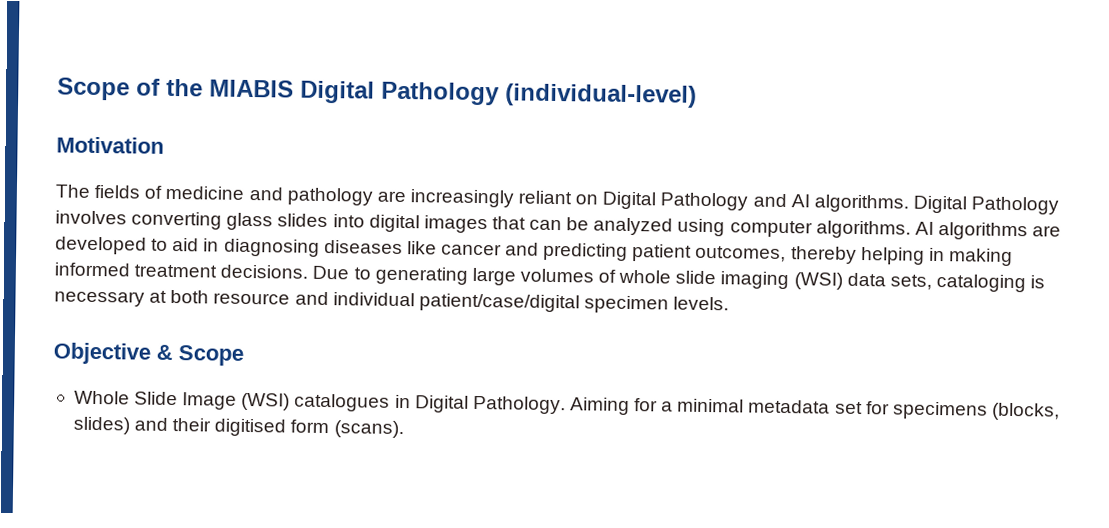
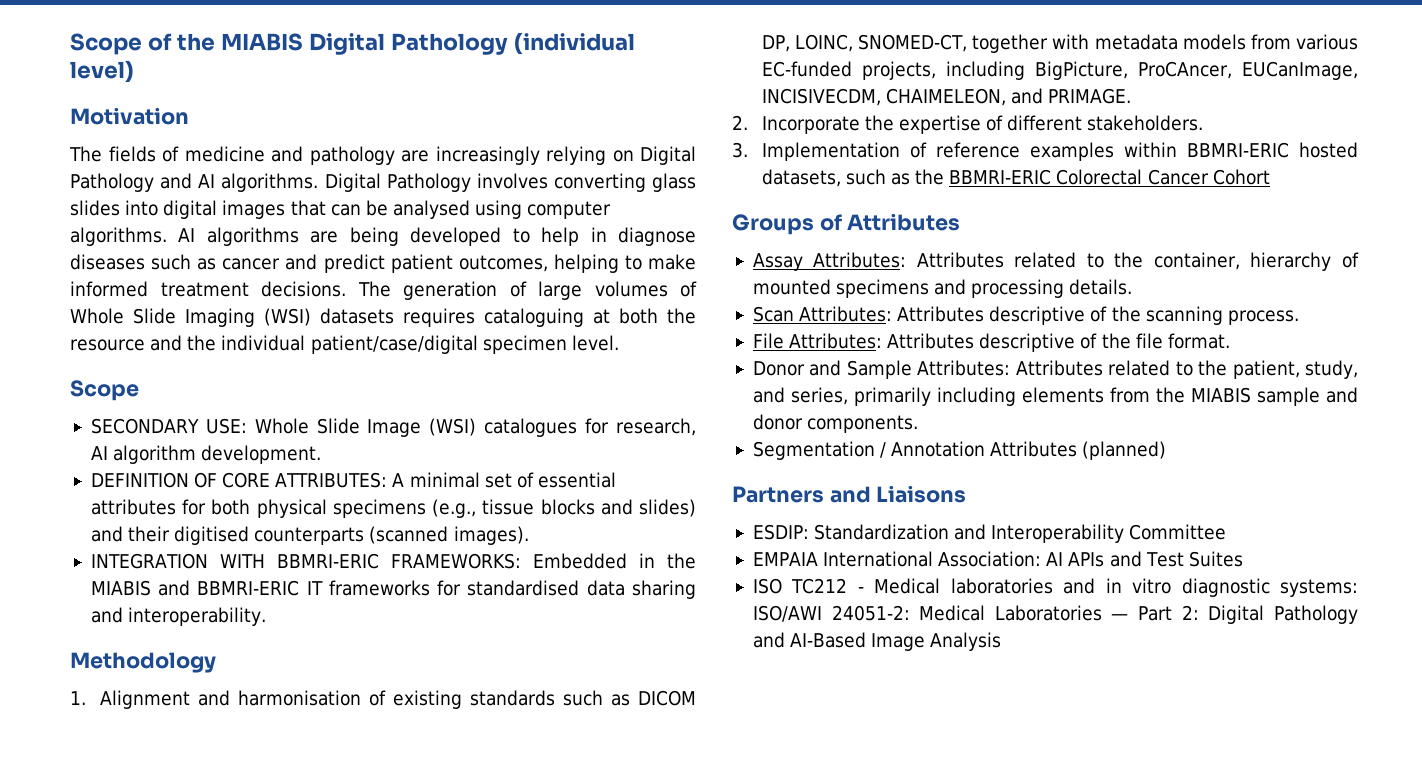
- Scope of the MIABIS Digital Pathology (individual-level)
+ Scope of the MIABIS Digital Pathology (individual level)
- The fields of medicine and pathology are increasingly reliant on Digital Pathology and AI algorithms.
+ The fields of medicine and pathology are increasingly relying on Digital Pathology and AI algorithms.
- Digital Pathology involves converting glass slides into digital images that can be analyzed using computer algorithms.
+ Digital Pathology involves converting glass slides into digital images that can be analysed using computer algorithms.
- AI algorithms are developed to aid in diagnosing diseases like cancer and predicting patient outcomes, thereby helping in making informed treatment decisions. Due to generating large volumes of whole slide imaging (WSI) data sets, cataloging is necessary at both resource and individual patient/case/digital specimen levels.
- Objective & Scope
+ AI algorithms are being developed to help in diagnose diseases such as cancer and predict patient outcomes, helping to make informed treatment decisions. The generation of large volumes of Whole Slide Imaging (WSI) datasets requires cataloguing at both the resource and the individual patient/case/digital specimen level.
+ Scope
- Whole Slide Image (WSI) catalogues in Digital Pathology. Aiming for a minimal metadata set for specimens (blocks, slides) and their digitised form (scans).
+ SECONDARY USE: Whole Slide Image (WSI) catalogues for research, AI algorithm development.
+ DEFINITION OF CORE ATTRIBUTES: A minimal set of essential attributes for both physical specimens (e.g., tissue blocks and slides) and their digitised counterparts (scanned images).
+ INTEGRATION WITH BBMRI-ERIC FRAMEWORKS: Embedded in the MIABIS and BBMRI-ERIC IT frameworks for standardised data sharing and interoperability.
+ Methodology
+ 1. Alignment and harmonisation of existing standards such as DICOM DP, LOINC, SNOMED-CT, together with metadata models from various EC-funded projects, including BigPicture, ProCAncer, EUCanImage, INCISIVECDM, CHAIMELEON, and PRIMAGE.
+ 2. Incorporate the expertise of different stakeholders.
+ 3. Implementation of reference examples within BBMRI-ERIC hosted datasets, such as the BBMRI-ERIC Colorectal Cancer Cohort
+ Groups of Attributes
+ Assay Attributes: Attributes related to the container, hierarchy of mounted specimens and processing details.
+ Scan Attributes: Attributes descriptive of the scanning process.
+ File Attributes: Attributes descriptive of the file format.
+ Donor and Sample Attributes: Attributes related to the patient, study, and series, primarily including elements from the MIABIS sample and donor components.
+ Segmentation / Annotation Attributes (planned)
+ Partners and Liaisons
+ ESDIP: Standardization and Interoperability Committee
+ EMPAIA International Association: AI APIs and Test Suites
+ ISO TC212 - Medical laboratories and in vitro diagnostic systems: ISO/AWI 24051-2: Medical Laboratories — Part 2: Digital Pathology and AI-Based Image Analysis

